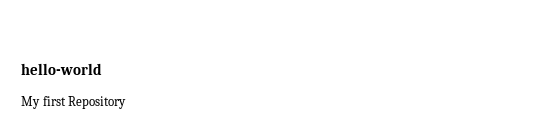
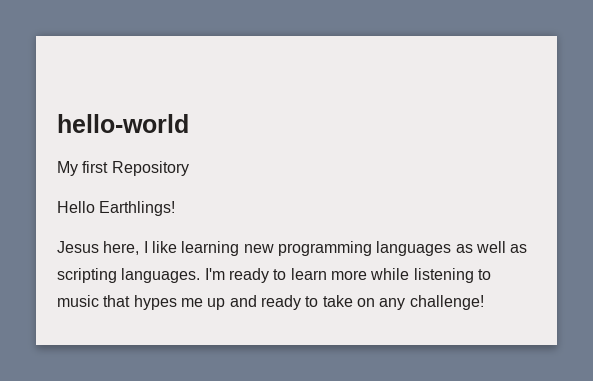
+ Hello Earthlings!
+ Jesus here, I like learning new programming languages as well as scripting languages. I'm ready to learn more while listening to music that hypes me up and ready to take on any challenge!

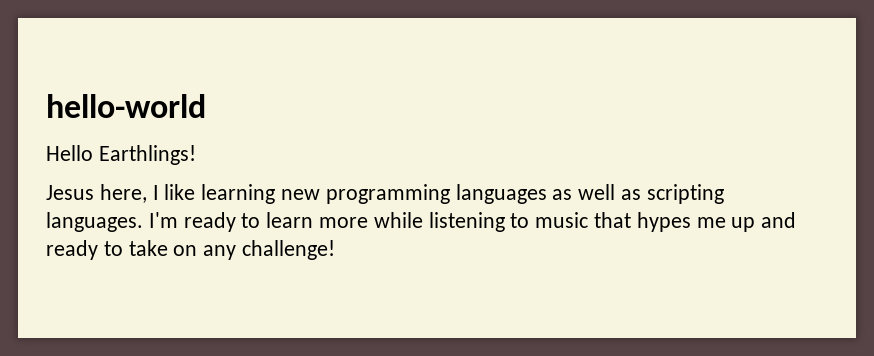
- My first Repository

